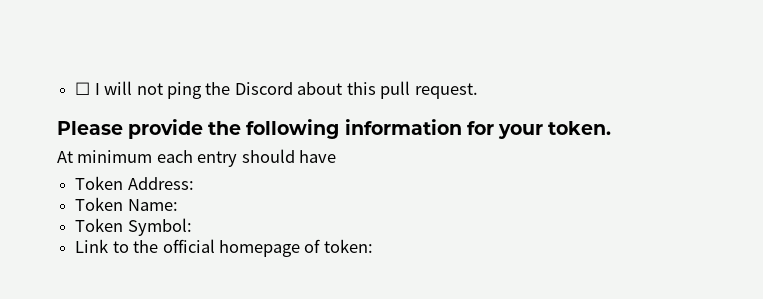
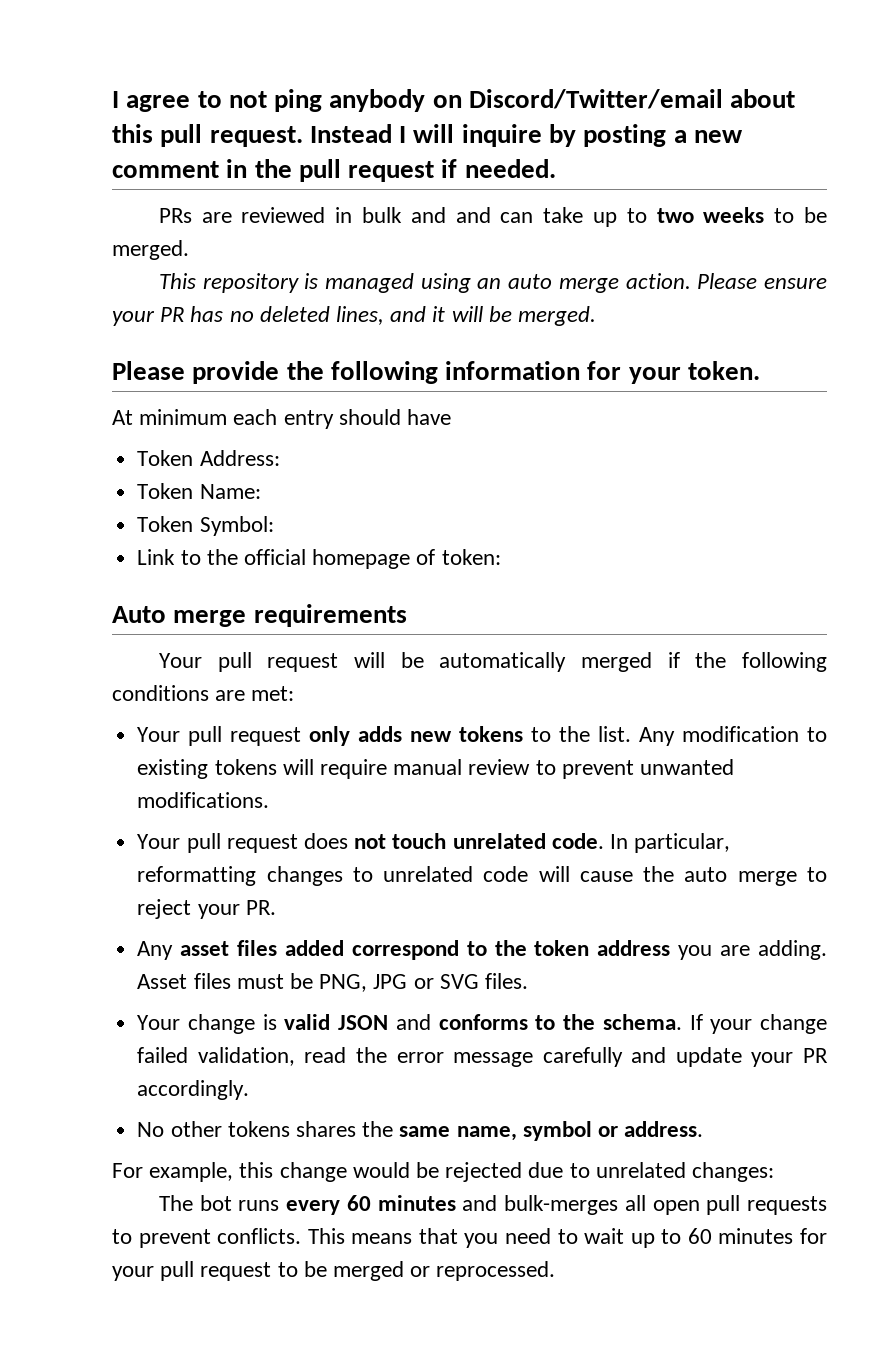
- ☐ I will not ping the Discord about this pull request.
+ I agree to not ping anybody on Discord/Twitter/email about this pull request. Instead I will inquire by posting a new comment in the pull request if needed.
+ PRs are reviewed in bulk and and can take up to two weeks to be merged.
+ This repository is managed using an auto merge action. Please ensure your PR has no deleted lines, and it will be merged.
+ Auto merge requirements
+ Your pull request will be automatically merged if the following conditions are met:
+ Your pull request only adds new tokens to the list. Any modification to existing tokens will require manual review to prevent unwanted modifications.
+ Your pull request does not touch unrelated code. In particular, reformatting changes to unrelated code will cause the auto merge to reject your PR.
+ Any asset files added correspond to the token address you are adding. Asset files must be PNG, JPG or SVG files.
+ Your change is valid JSON and conforms to the schema. If your change failed validation, read the error message carefully and update your PR accordingly.
+ No other tokens shares the same name, symbol or address.
+ For example, this change would be rejected due to unrelated changes:
+ The bot runs every 60 minutes and bulk-merges all open pull requests to prevent conflicts. This means that you need to wait up to 60 minutes for your pull request to be merged or reprocessed.

